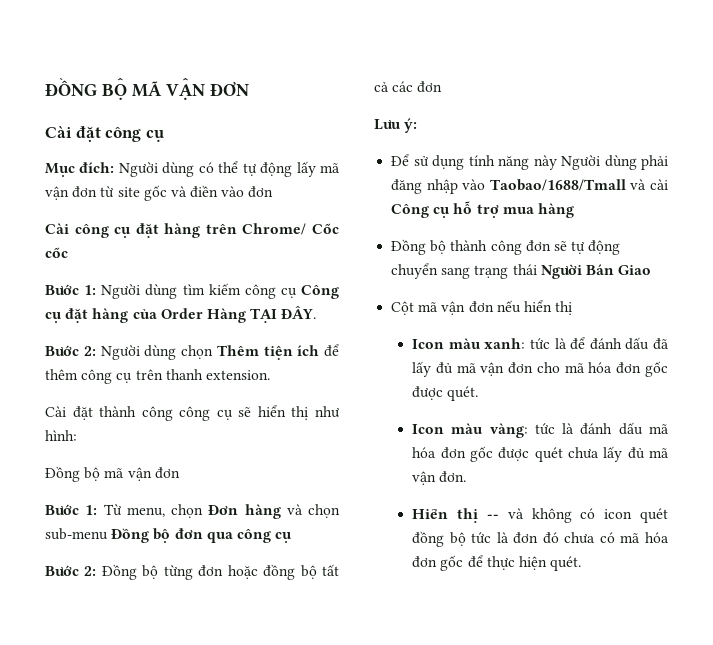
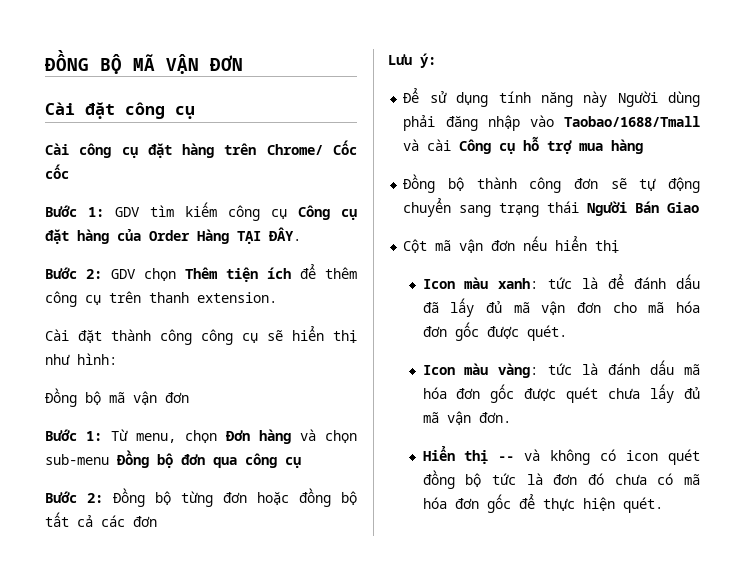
- Mục đích: Người dùng có thể tự động lấy mã vận đơn từ site gốc và điền vào đơn
- Bước 1: Người dùng tìm kiếm công cụ Công cụ đặt hàng của Order Hàng TẠI ĐÂY.
+ Bước 1: GDV tìm kiếm công cụ Công cụ đặt hàng của Order Hàng TẠI ĐÂY.
- Bước 2: Người dùng chọn Thêm tiện ích để thêm công cụ trên thanh extension.
+ Bước 2: GDV chọn Thêm tiện ích để thêm công cụ trên thanh extension.

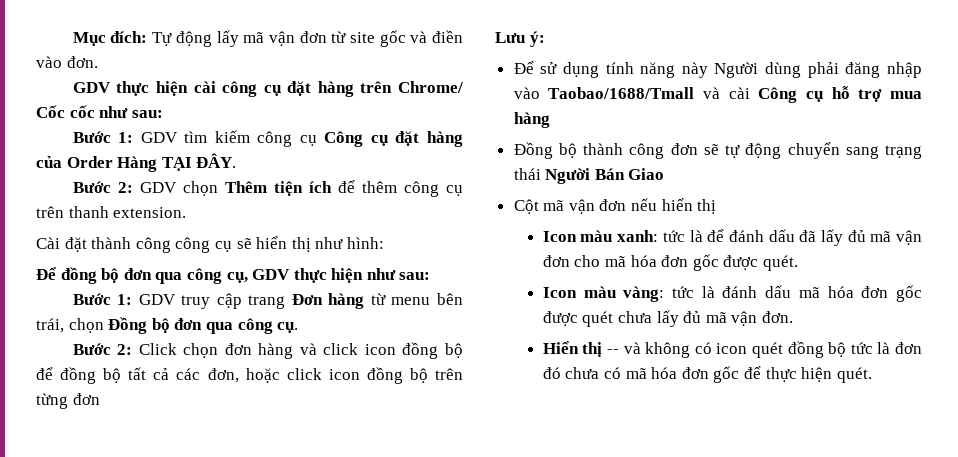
- ĐỒNG BỘ MÃ VẬN ĐƠN
- Cài đặt công cụ
- Cài công cụ đặt hàng trên Chrome/ Cốc cốc
+ Mục đích: Tự động lấy mã vận đơn từ site gốc và điền vào đơn.
+ GDV thực hiện cài công cụ đặt hàng trên Chrome/ Cốc cốc như sau:
- Đồng bộ mã vận đơn
- Bước 1: Từ menu, chọn Đơn hàng và chọn sub-menu Đồng bộ đơn qua công cụ
- Bước 2: Đồng bộ từng đơn hoặc đồng bộ tất cả các đơn
+ Để đồng bộ đơn qua công cụ, GDV thực hiện như sau:
+ Bước 1: GDV truy cập trang Đơn hàng từ menu bên trái, chọn Đồng bộ đơn qua công cụ.
+ Bước 2: Click chọn đơn hàng và click icon đồng bộ để đồng bộ tất cả các đơn, hoặc click icon đồng bộ trên từng đơn

